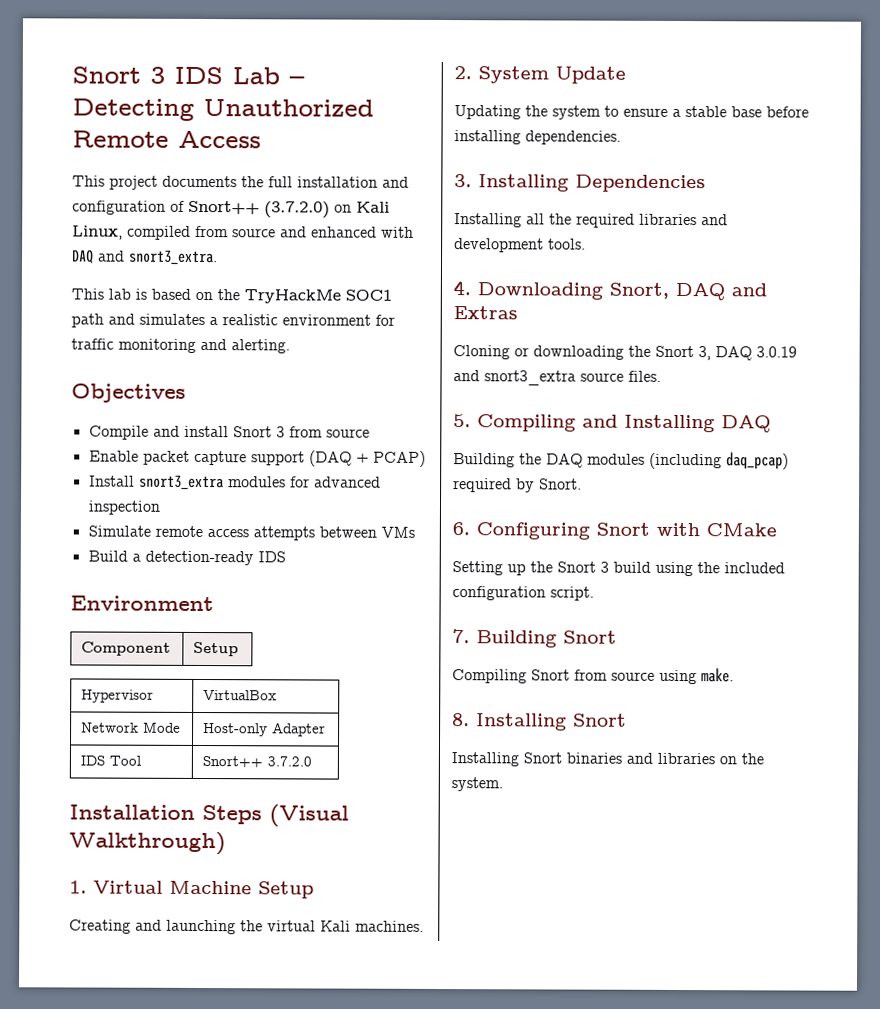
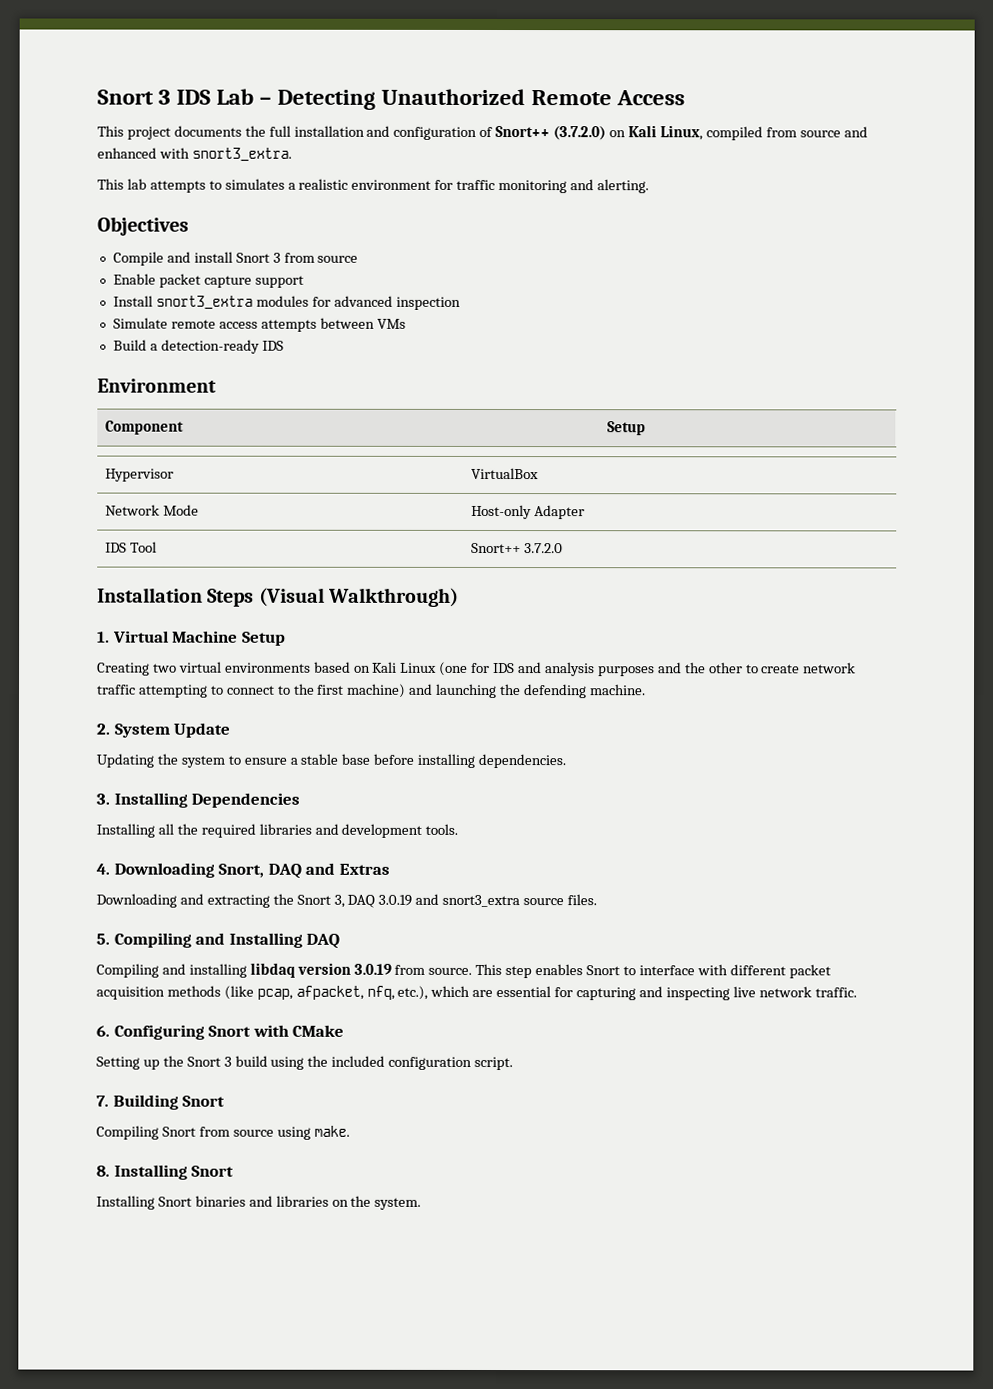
- This project documents the full installation and configuration of Snort++ (3.7.2.0) on Kali Linux, compiled from source and enhanced with DAQ and snort3_extra.
+ This project documents the full installation and configuration of Snort++ (3.7.2.0) on Kali Linux, compiled from source and enhanced with snort3_extra.
- This lab is based on the TryHackMe SOC1 path and simulates a realistic environment for traffic monitoring and alerting.
+ This lab attempts to simulates a realistic environment for traffic monitoring and alerting.
- Enable packet capture support (DAQ + PCAP)
+ Enable packet capture support
- Creating and launching the virtual Kali machines.
+ Creating two virtual environments based on Kali Linux (one for IDS and analysis purposes and the other to create network traffic attempting to connect to the first machine) and launching the defending machine.
- Cloning or downloading the Snort 3, DAQ 3.0.19 and snort3_extra source files.
+ Downloading and extracting the Snort 3, DAQ 3.0.19 and snort3_extra source files.
- Building the DAQ modules (including daq_pcap) required by Snort.
+ Compiling and installing libdaq version 3.0.19 from source. This step enables Snort to interface with different packet acquisition methods (like pcap, afpacket, nfq, etc.), which are essential for capturing and inspecting live network traffic.

